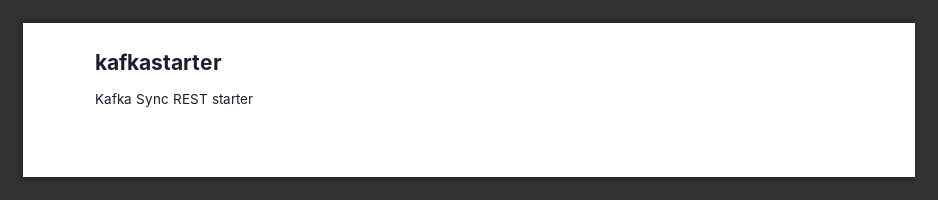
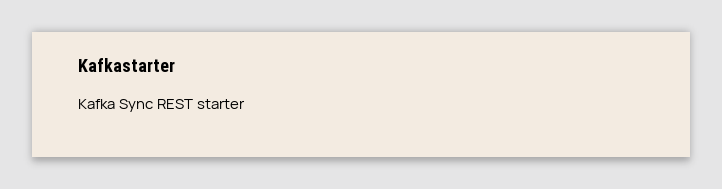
- kafkastarter
+ Kafkastarter

